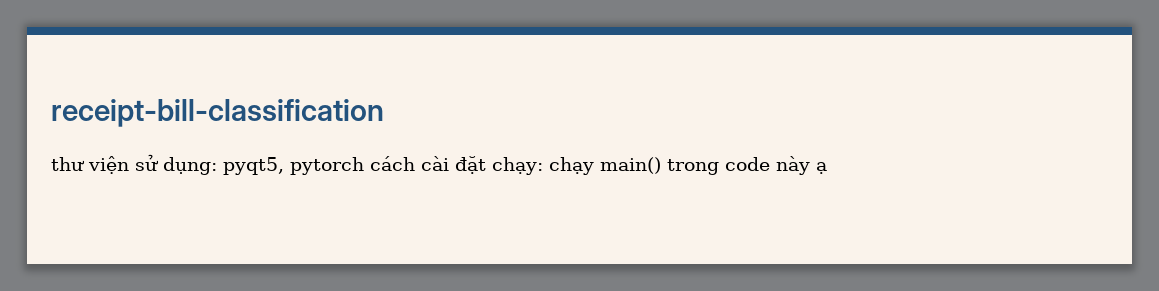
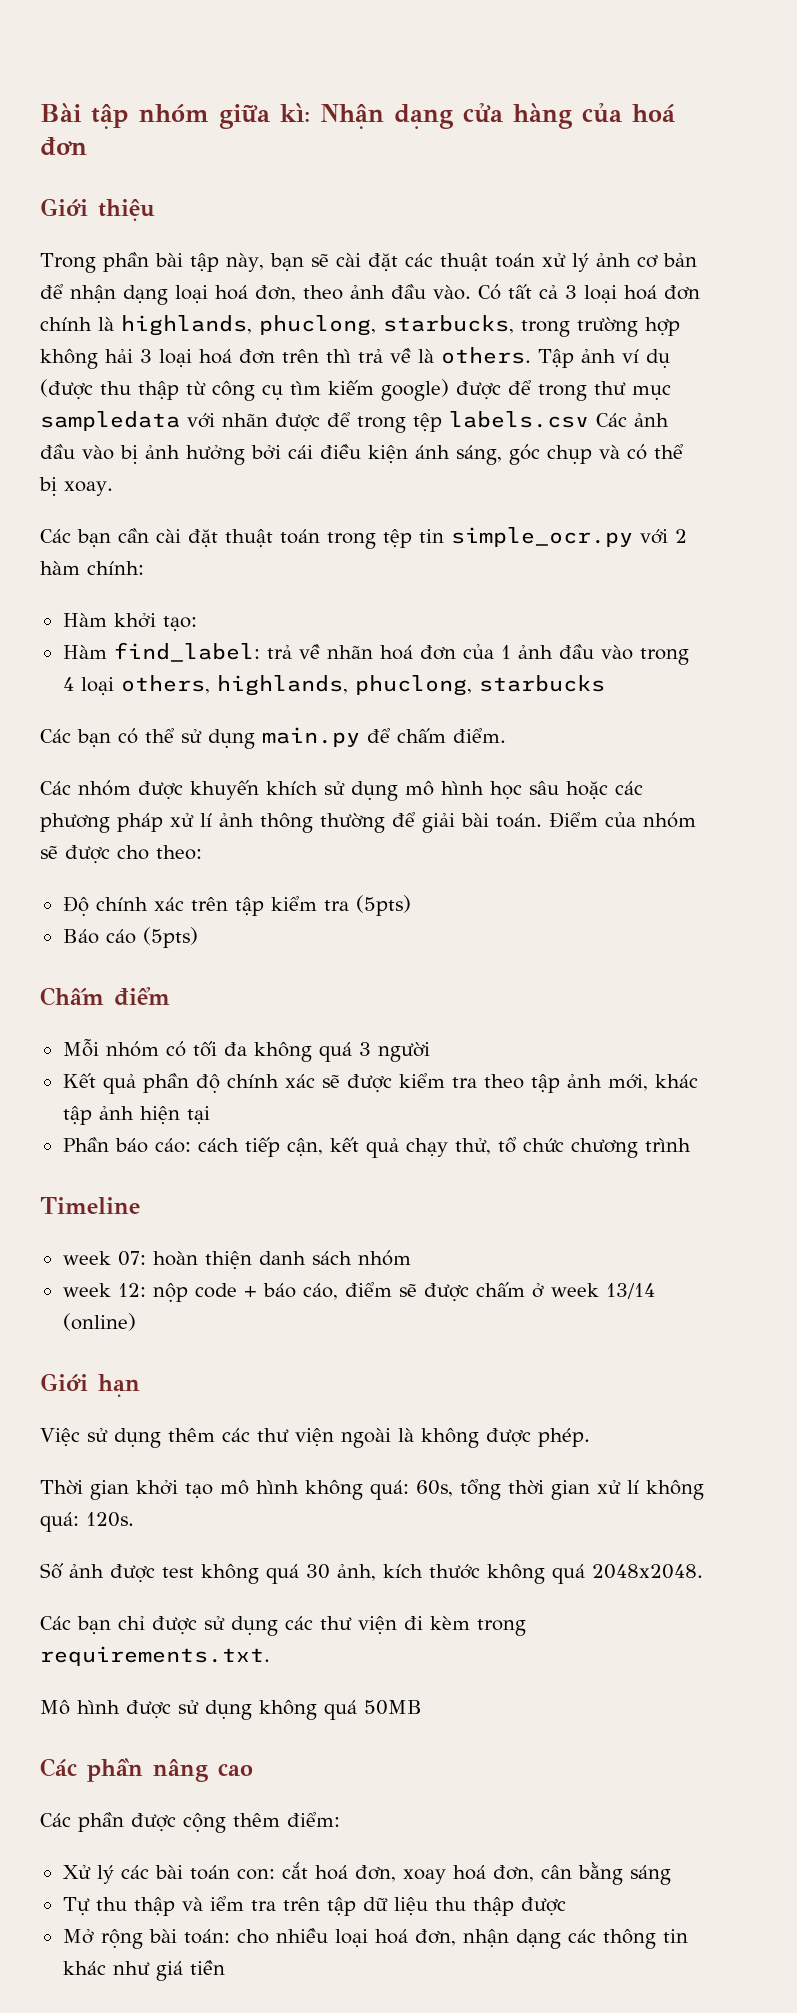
- receipt-bill-classification
- thư viện sử dụng: pyqt5, pytorch cách cài đặt chạy: chạy main() trong code này ạ
+ Bài tập nhóm giữa kì: Nhận dạng cửa hàng của hoá đơn
+ Giới thiệu
+ Trong phần bài tập này, bạn sẽ cài đặt các thuật toán xử lý ảnh cơ bản để nhận dạng loại hoá đơn, theo ảnh đầu vào. Có tất cả 3 loại hoá đơn chính là highlands, phuclong, starbucks, trong trường hợp không hải 3 loại hoá đơn trên thì trả về là others. Tập ảnh ví dụ (được thu thập từ công cụ tìm kiếm google) được để trong thư mục sampledata với nhãn được để trong tệp labels.csv Các ảnh đầu vào bị ảnh hưởng bởi cái điều kiện ánh sáng, góc chụp và có thể bị xoay.
+ Các bạn cần cài đặt thuật toán trong tệp tin simple_ocr.py với 2 hàm chính:
+ Hàm khởi tạo:
+ Hàm find_label: trả về nhãn hoá đơn của 1 ảnh đầu vào trong 4 loại others, highlands, phuclong, starbucks
+ Các bạn có thể sử dụng main.py để chấm điểm.
+ Các nhóm được khuyến khích sử dụng mô hình học sâu hoặc các phương pháp xử lí ảnh thông thường để giải bài toán. Điểm của nhóm sẽ được cho theo:
+ Độ chính xác trên tập kiểm tra (5pts)
+ Báo cáo (5pts)
+ Chấm điểm
+ Mỗi nhóm có tối đa không quá 3 người
+ Kết quả phần độ chính xác sẽ được kiểm tra theo tập ảnh mới, khác tập ảnh hiện tại
+ Phần báo cáo: cách tiếp cận, kết quả chạy thử, tổ chức chương trình
+ Timeline
+ week 07: hoàn thiện danh sách nhóm
+ week 12: nộp code + báo cáo, điểm sẽ được chấm ở week 13/14 (online)
+ Giới hạn
+ Việc sử dụng thêm các thư viện ngoài là không được phép.
+ Thời gian khởi tạo mô hình không quá: 60s, tổng thời gian xử lí không quá: 120s.
+ Số ảnh được test không quá 30 ảnh, kích thước không quá 2048x2048.
+ Các bạn chỉ được sử dụng các thư viện đi kèm trong requirements.txt.
+ Mô hình được sử dụng không quá 50MB
+ Các phần nâng cao
+ Các phần được cộng thêm điểm:
+ Xử lý các bài toán con: cắt hoá đơn, xoay hoá đơn, cân bằng sáng
+ Tự thu thập và iểm tra trên tập dữ liệu thu thập được
+ Mở rộng bài toán: cho nhiều loại hoá đơn, nhận dạng các thông tin khác như giá tiền

